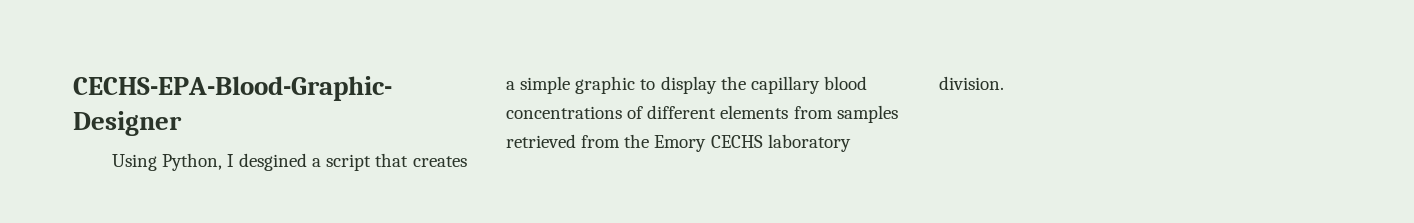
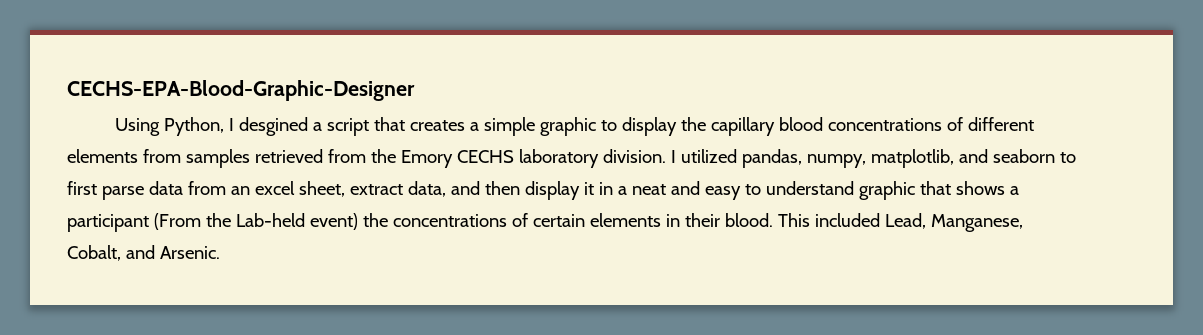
+ I utilized pandas, numpy, matplotlib, and seaborn to first parse data from an excel sheet, extract data, and then display it in a neat and easy to understand graphic that shows a participant (From the Lab-held event) the concentrations of certain elements in their blood. This included Lead, Manganese, Cobalt, and Arsenic.

